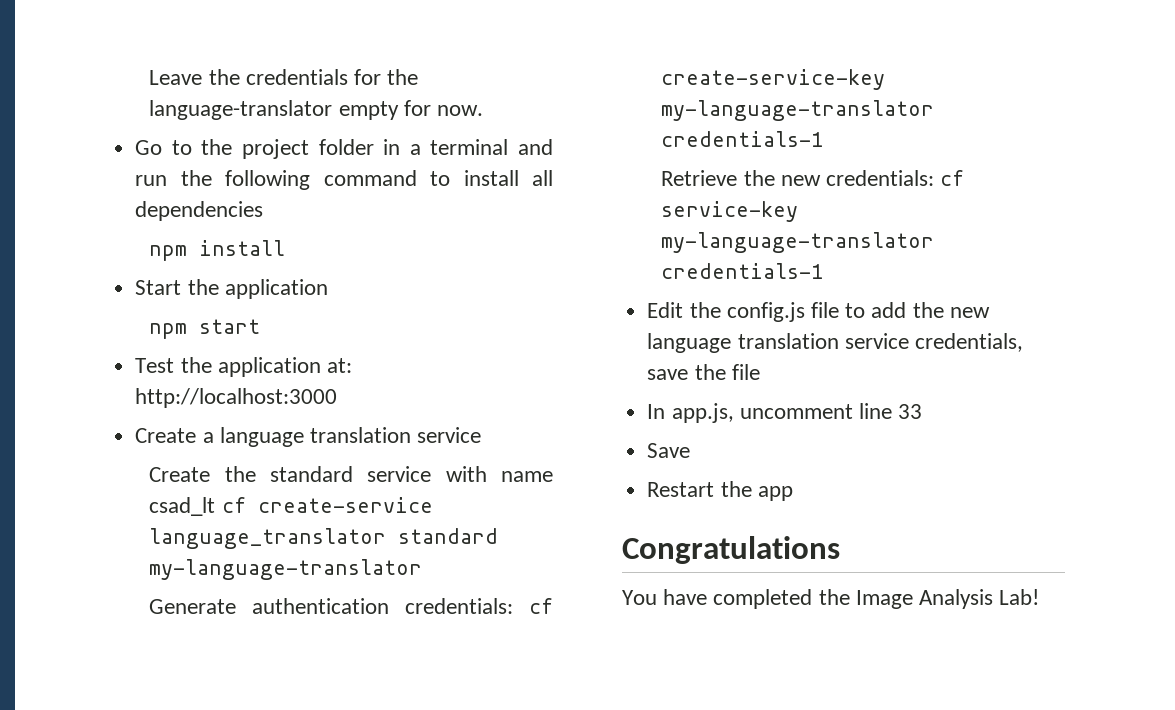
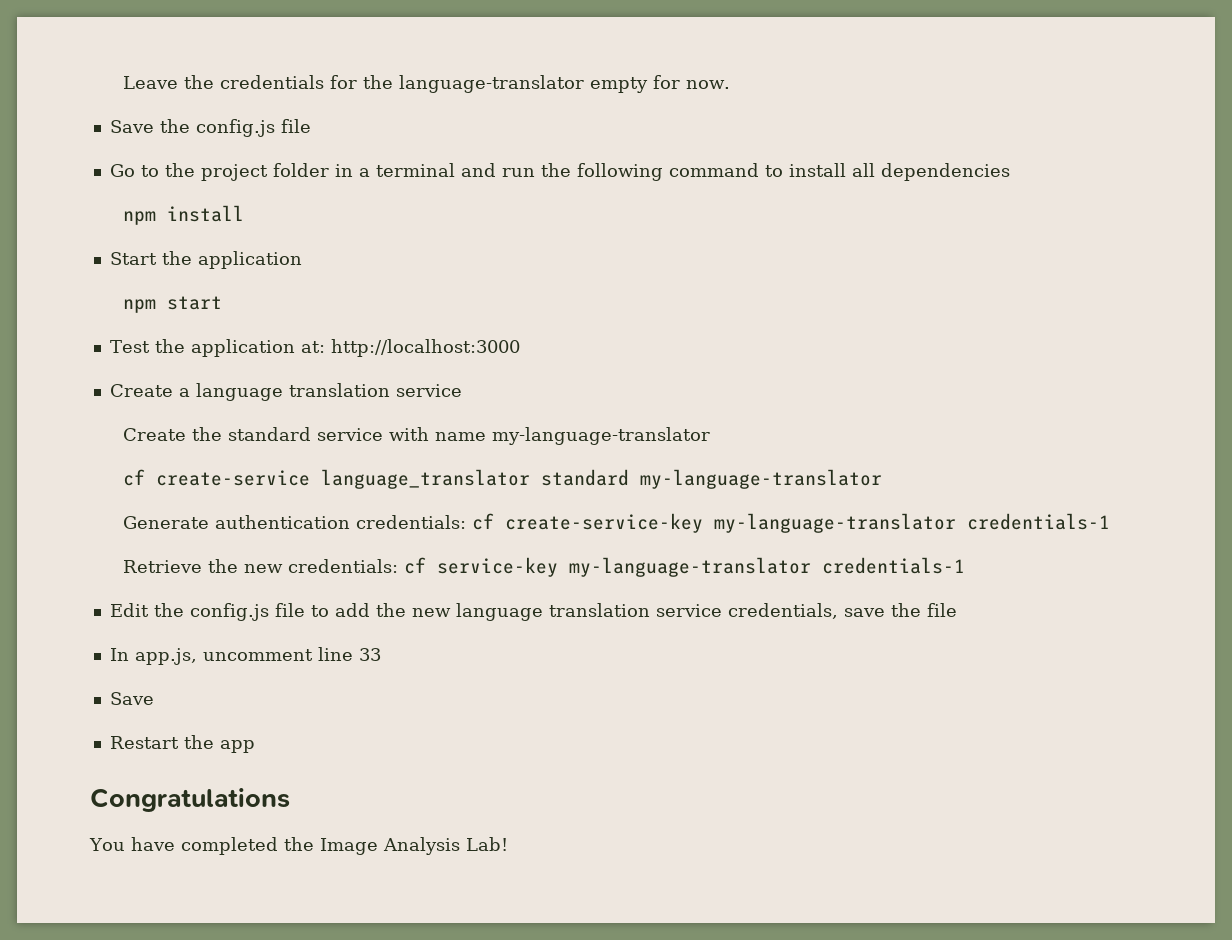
+ Save the config.js file
- Create the standard service with name csad_lt cf create-service language_translator standard my-language-translator
+ Create the standard service with name my-language-translator
+ cf create-service language_translator standard my-language-translator

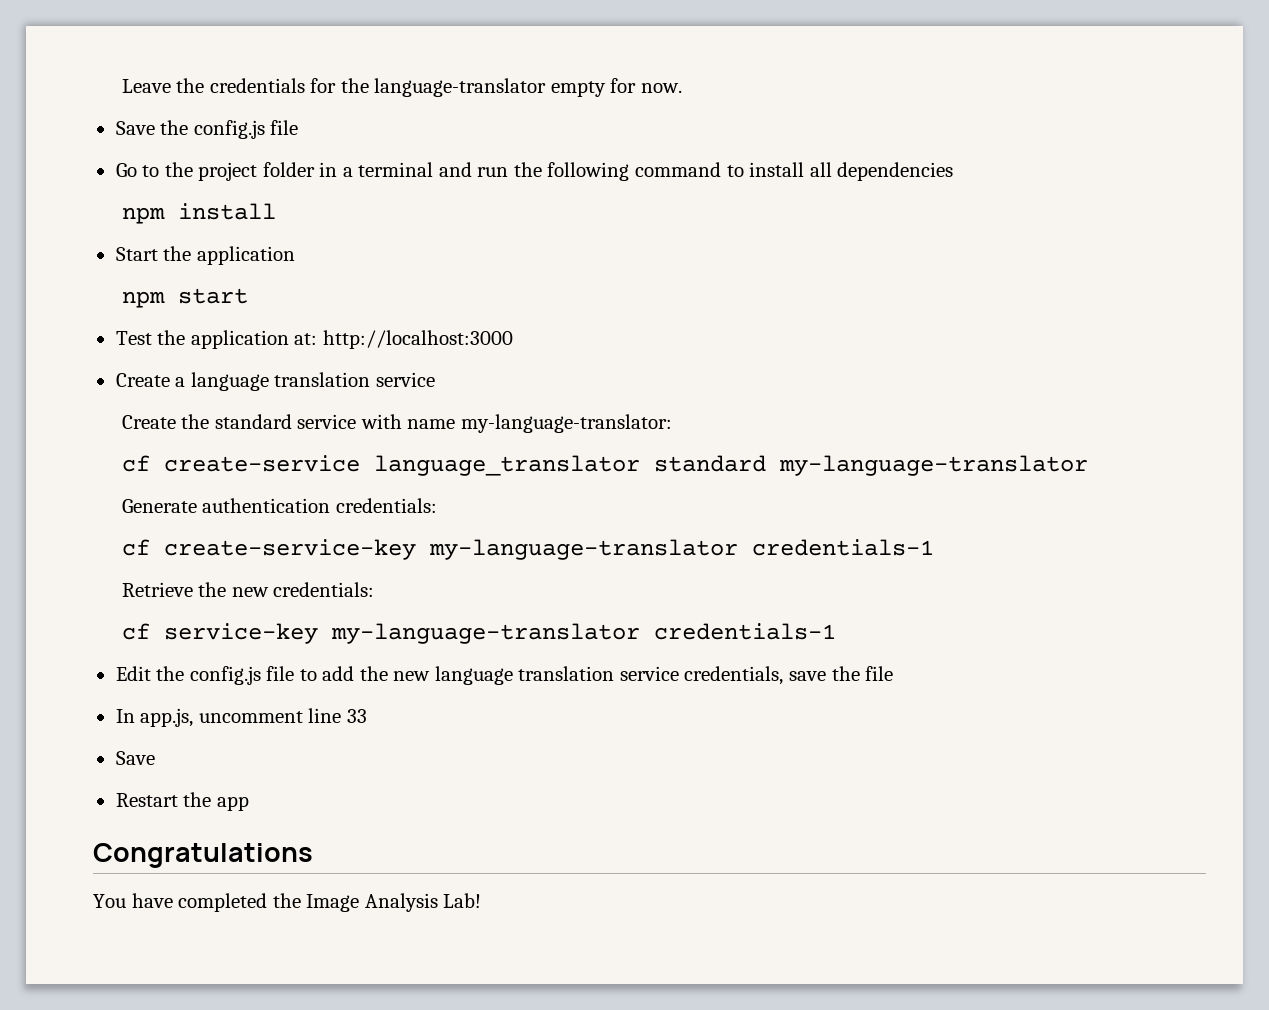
- Create the standard service with name my-language-translator
+ Create the standard service with name my-language-translator:
- Generate authentication credentials: cf create-service-key my-language-translator credentials-1
+ Generate authentication credentials:
+ cf create-service-key my-language-translator credentials-1
- Retrieve the new credentials: cf service-key my-language-translator credentials-1
+ Retrieve the new credentials:
+ cf service-key my-language-translator credentials-1

